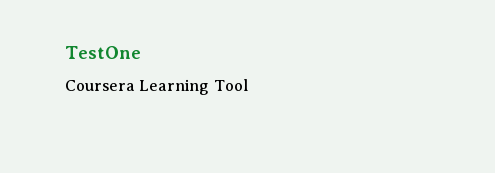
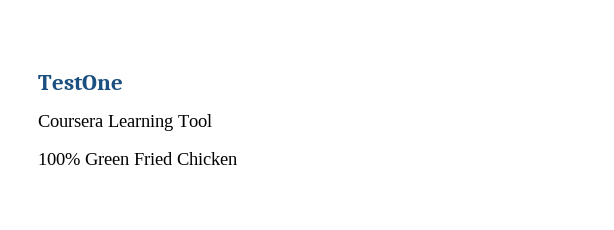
+ 100% Green Fried Chicken

